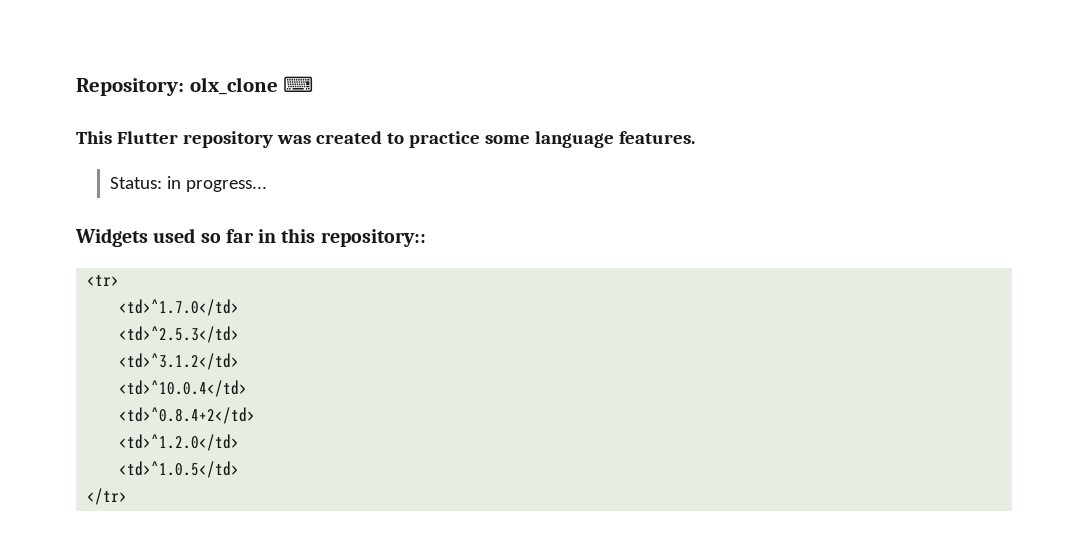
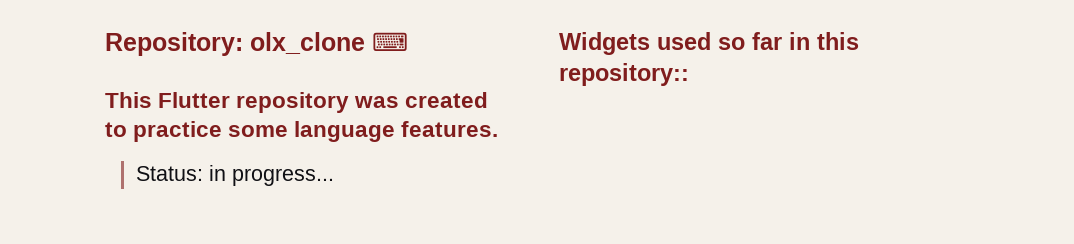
- <tr>
- <td>^1.7.0</td>
- <td>^2.5.3</td>
- <td>^3.1.2</td>
- <td>^10.0.4</td>
- <td>^0.8.4+2</td>
- <td>^1.2.0</td>
- <td>^1.0.5</td>
- </tr>

